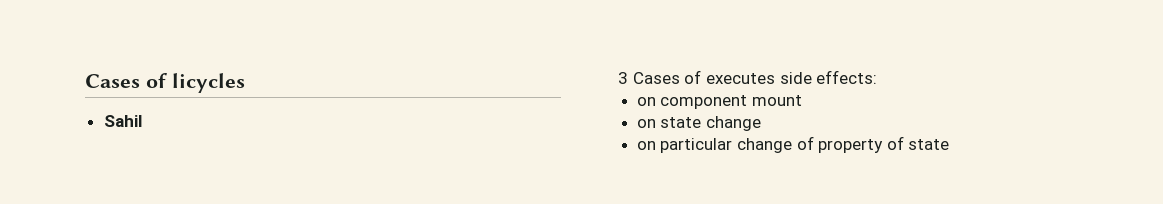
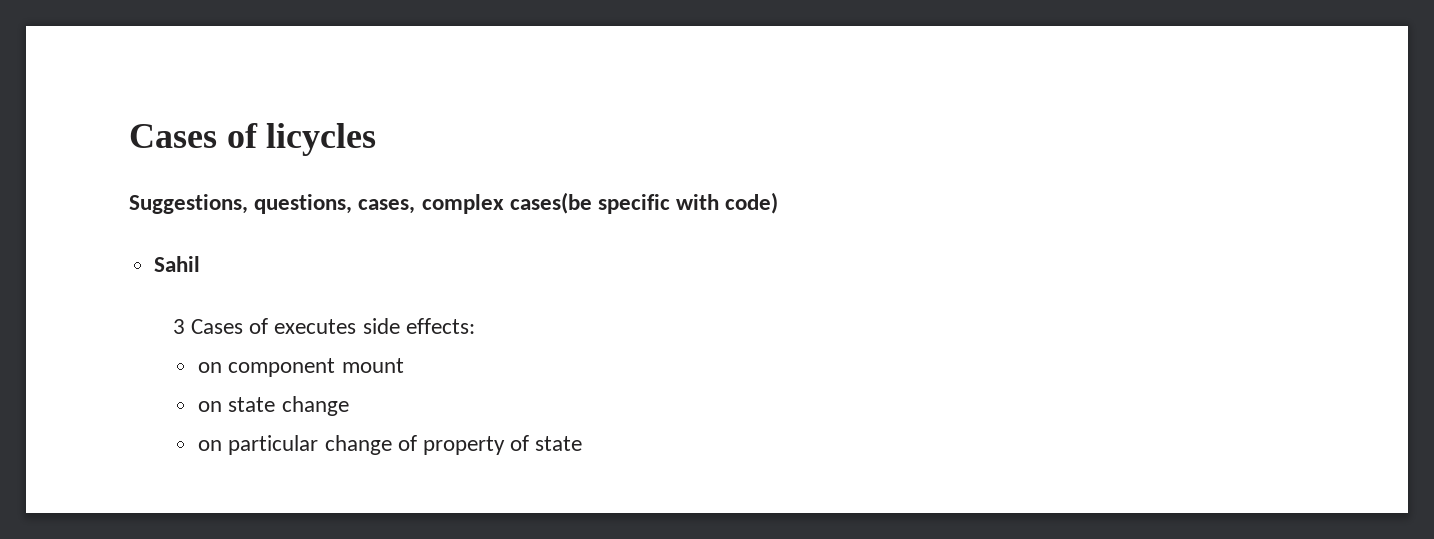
+ Suggestions, questions, cases, complex cases(be specific with code)

